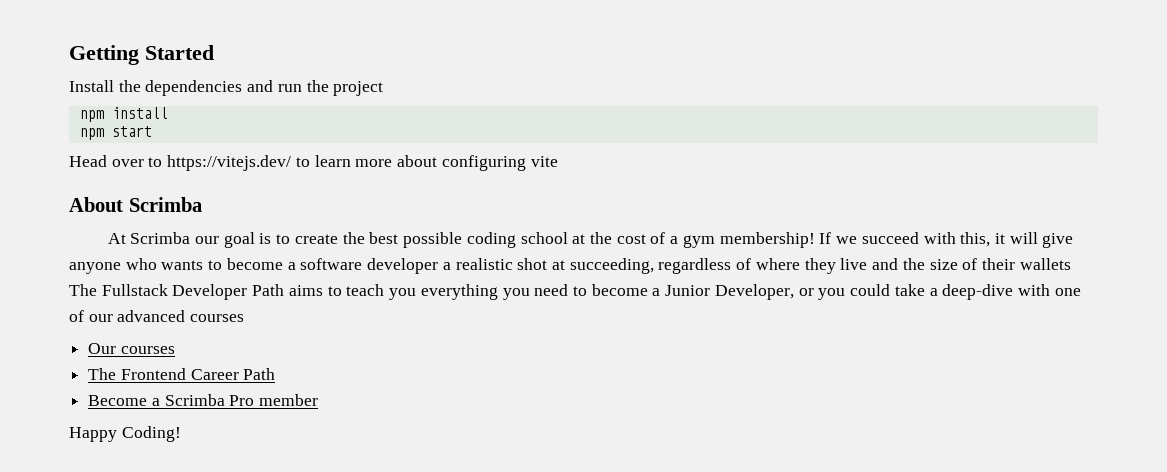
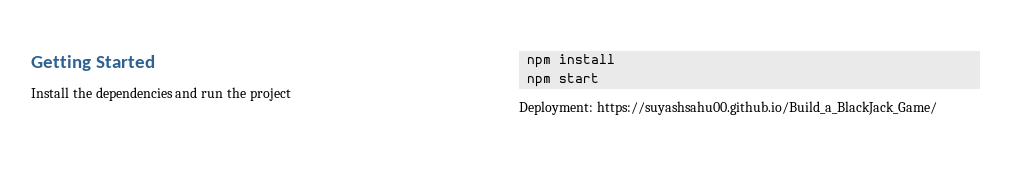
- Head over to https://vitejs.dev/ to learn more about configuring vite
- About Scrimba
- At Scrimba our goal is to create the best possible coding school at the cost of a gym membership! If we succeed with this, it will give anyone who wants to become a software developer a realistic shot at succeeding, regardless of where they live and the size of their wallets The Fullstack Developer Path aims to teach you everything you need to become a Junior Developer, or you could take a deep-dive with one of our advanced courses
- Our courses
- The Frontend Career Path
- Become a Scrimba Pro member
- Happy Coding!
+ Deployment: https://suyashsahu00.github.io/Build_a_BlackJack_Game/

